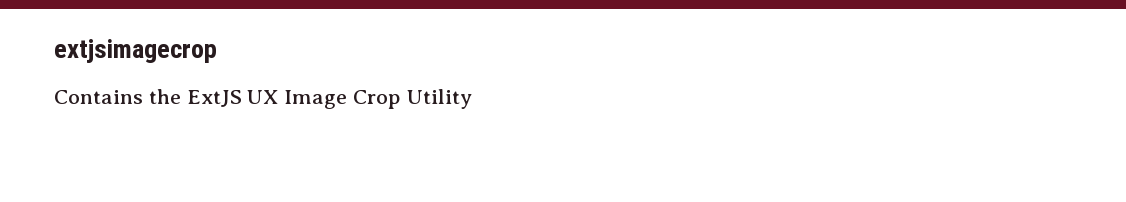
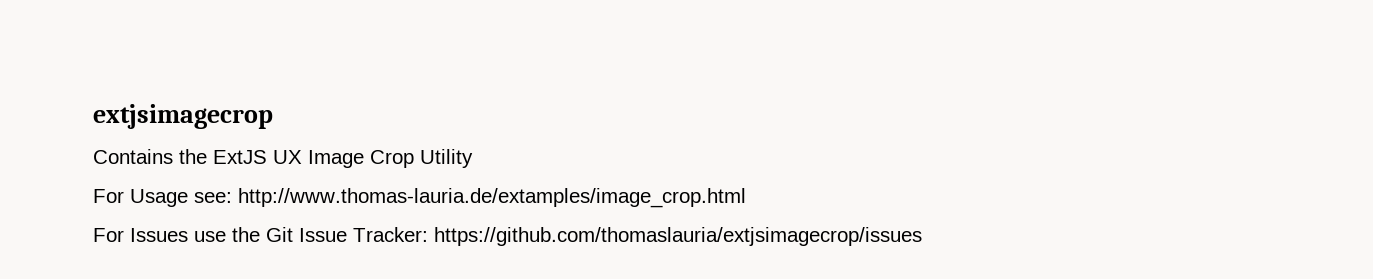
+ For Usage see: http://www.thomas-lauria.de/extamples/image_crop.html
+ For Issues use the Git Issue Tracker: https://github.com/thomaslauria/extjsimagecrop/issues

